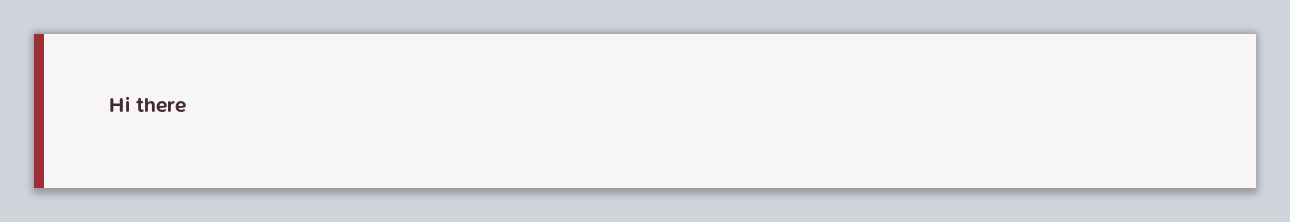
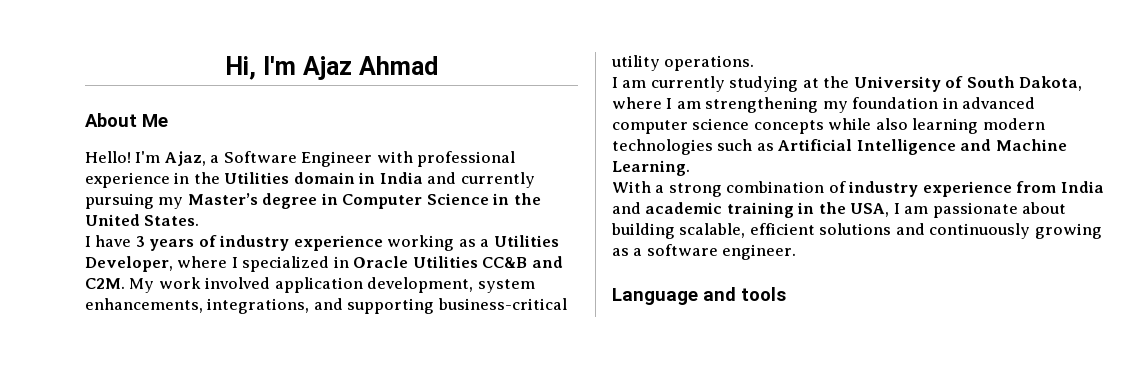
- Hi there
+ Hi, I'm Ajaz Ahmad
+ About Me
+ Hello! I'm Ajaz, a Software Engineer with professional experience in the Utilities domain in India and currently pursuing my Master’s degree in Computer Science in the United States.
+ I have 3 years of industry experience working as a Utilities Developer, where I specialized in Oracle Utilities CC&B and C2M. My work involved application development, system enhancements, integrations, and supporting business-critical utility operations.
+ I am currently studying at the University of South Dakota, where I am strengthening my foundation in advanced computer science concepts while also learning modern technologies such as Artificial Intelligence and Machine Learning.
+ With a strong combination of industry experience from India and academic training in the USA, I am passionate about building scalable, efficient solutions and continuously growing as a software engineer.
+ Language and tools

